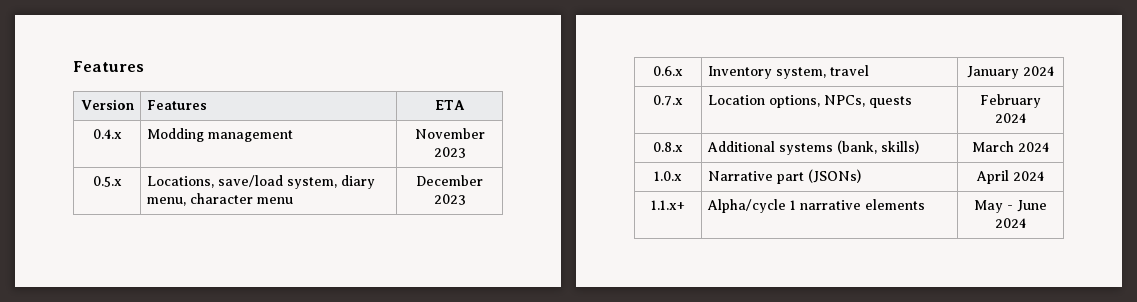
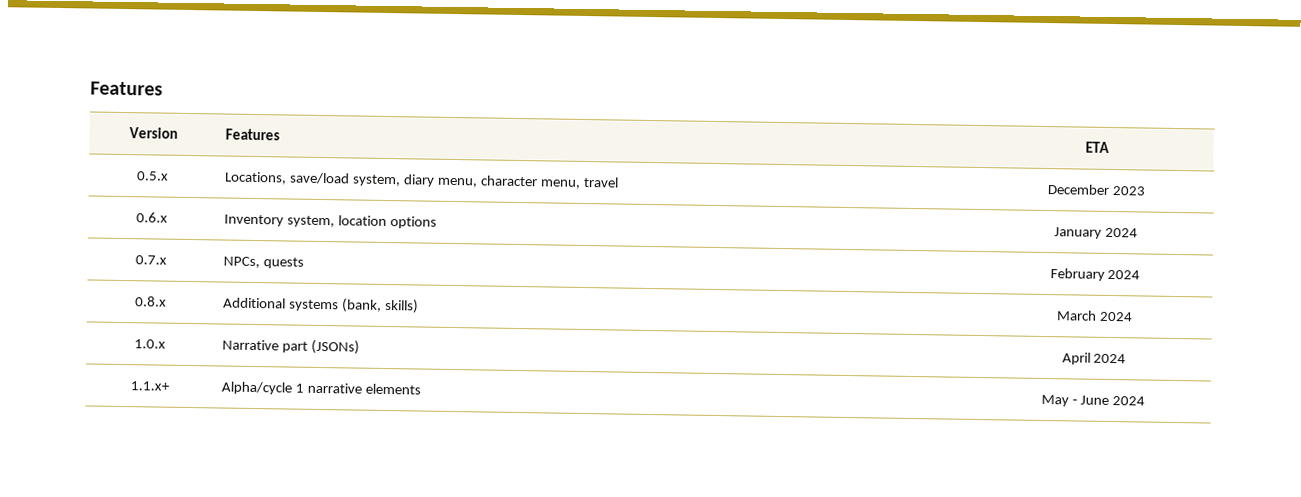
- 0.4.x | Modding management | November 2023
- 0.5.x | Locations, save/load system, diary menu, character menu | December 2023
+ 0.5.x | Locations, save/load system, diary menu, character menu, travel | December 2023
- 0.6.x | Inventory system, travel | January 2024
+ 0.6.x | Inventory system, location options | January 2024
- 0.7.x | Location options, NPCs, quests | February 2024
+ 0.7.x | NPCs, quests | February 2024

